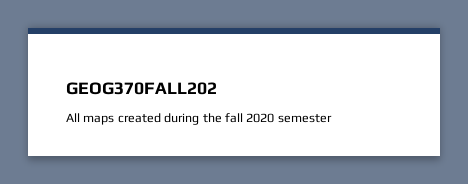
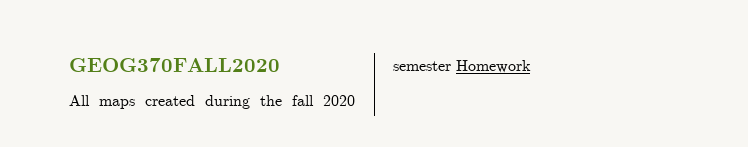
- GEOG370FALL202
+ GEOG370FALL2020
- All maps created during the fall 2020 semester
+ All maps created during the fall 2020 semester Homework

